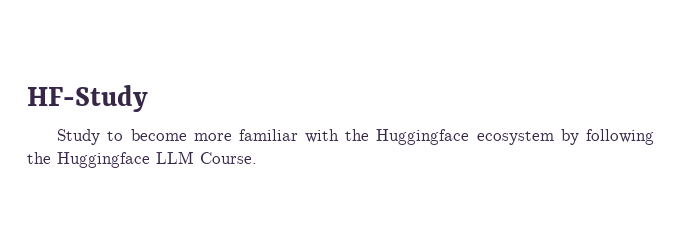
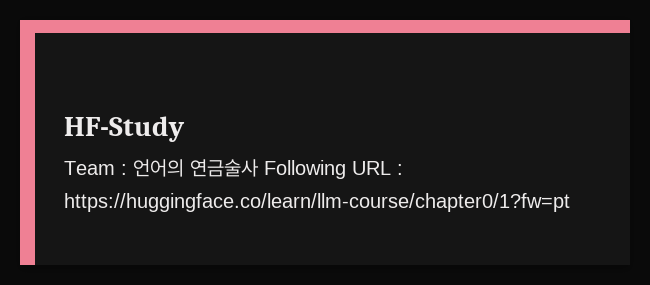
- Study to become more familiar with the Huggingface ecosystem by following the Huggingface LLM Course.
+ Team : 언어의 연금술사 Following URL : https://huggingface.co/learn/llm-course/chapter0/1?fw=pt

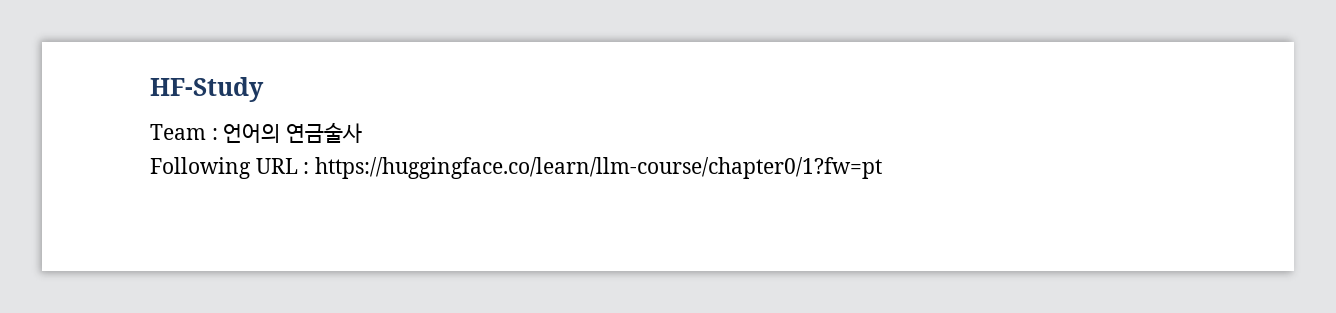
- Team : 언어의 연금술사 Following URL : https://huggingface.co/learn/llm-course/chapter0/1?fw=pt
+ Team : 언어의 연금술사
+ Following URL : https://huggingface.co/learn/llm-course/chapter0/1?fw=pt

